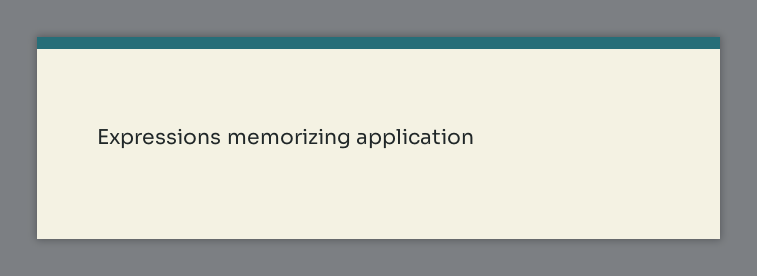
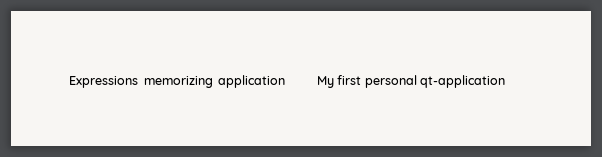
- Expressions memorizing application
+ Expressions memorizing application My first personal qt-application

